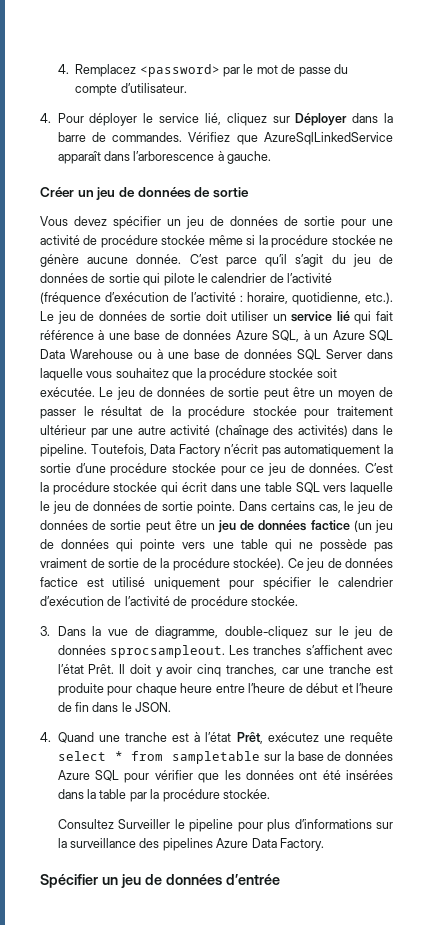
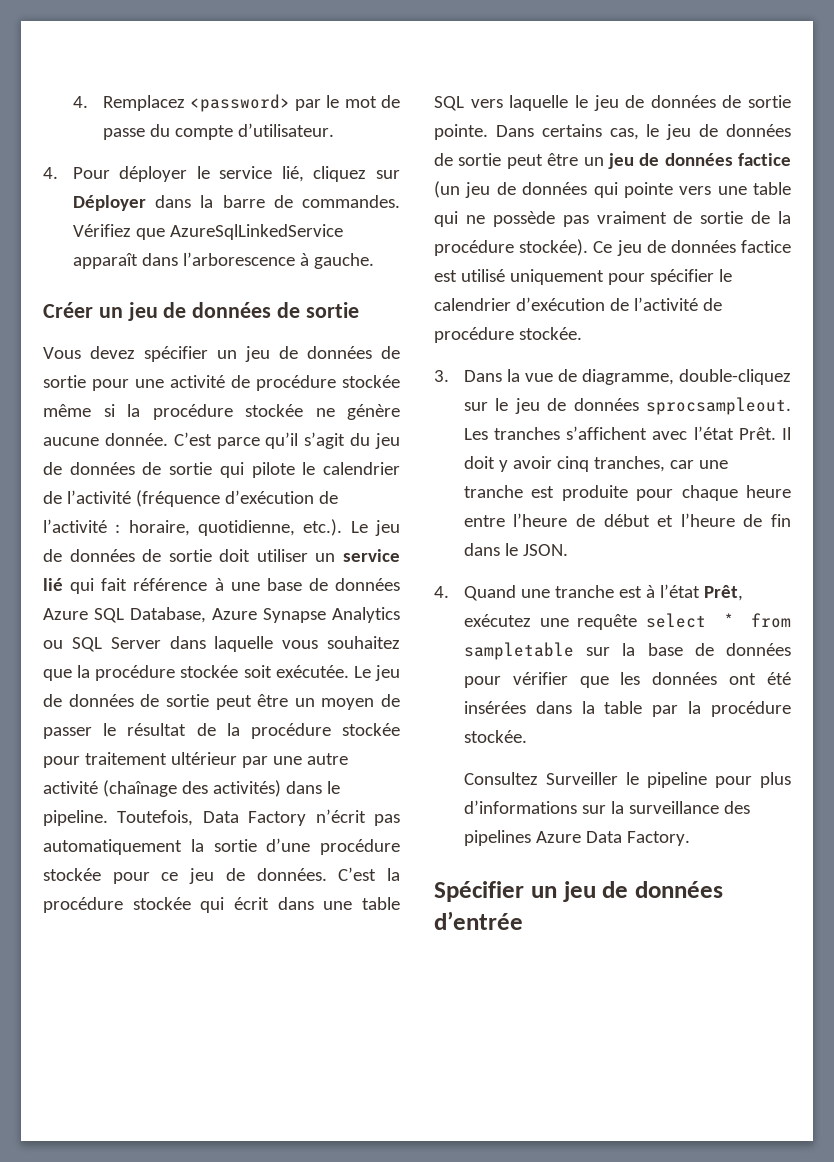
- C’est parce qu’il s’agit du jeu de données de sortie qui pilote le calendrier de l’activité (fréquence d’exécution de l’activité : horaire, quotidienne, etc.). Le jeu de données de sortie doit utiliser un service lié qui fait référence à une base de données Azure SQL, à un Azure SQL Data Warehouse ou à une base de données SQL Server dans laquelle vous souhaitez que la procédure stockée soit exécutée.
+ C’est parce qu’il s’agit du jeu de données de sortie qui pilote le calendrier de l’activité (fréquence d’exécution de l’activité : horaire, quotidienne, etc.). Le jeu de données de sortie doit utiliser un service lié qui fait référence à une base de données Azure SQL Database, Azure Synapse Analytics ou SQL Server dans laquelle vous souhaitez que la procédure stockée soit exécutée.
- 4. Quand une tranche est à l’état Prêt, exécutez une requête select * from sampletable sur la base de données Azure SQL pour vérifier que les données ont été insérées dans la table par la procédure stockée.
+ 4. Quand une tranche est à l’état Prêt, exécutez une requête select * from sampletable sur la base de données pour vérifier que les données ont été insérées dans la table par la procédure stockée.

